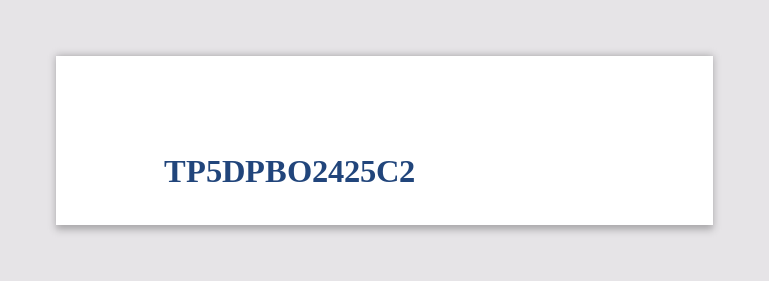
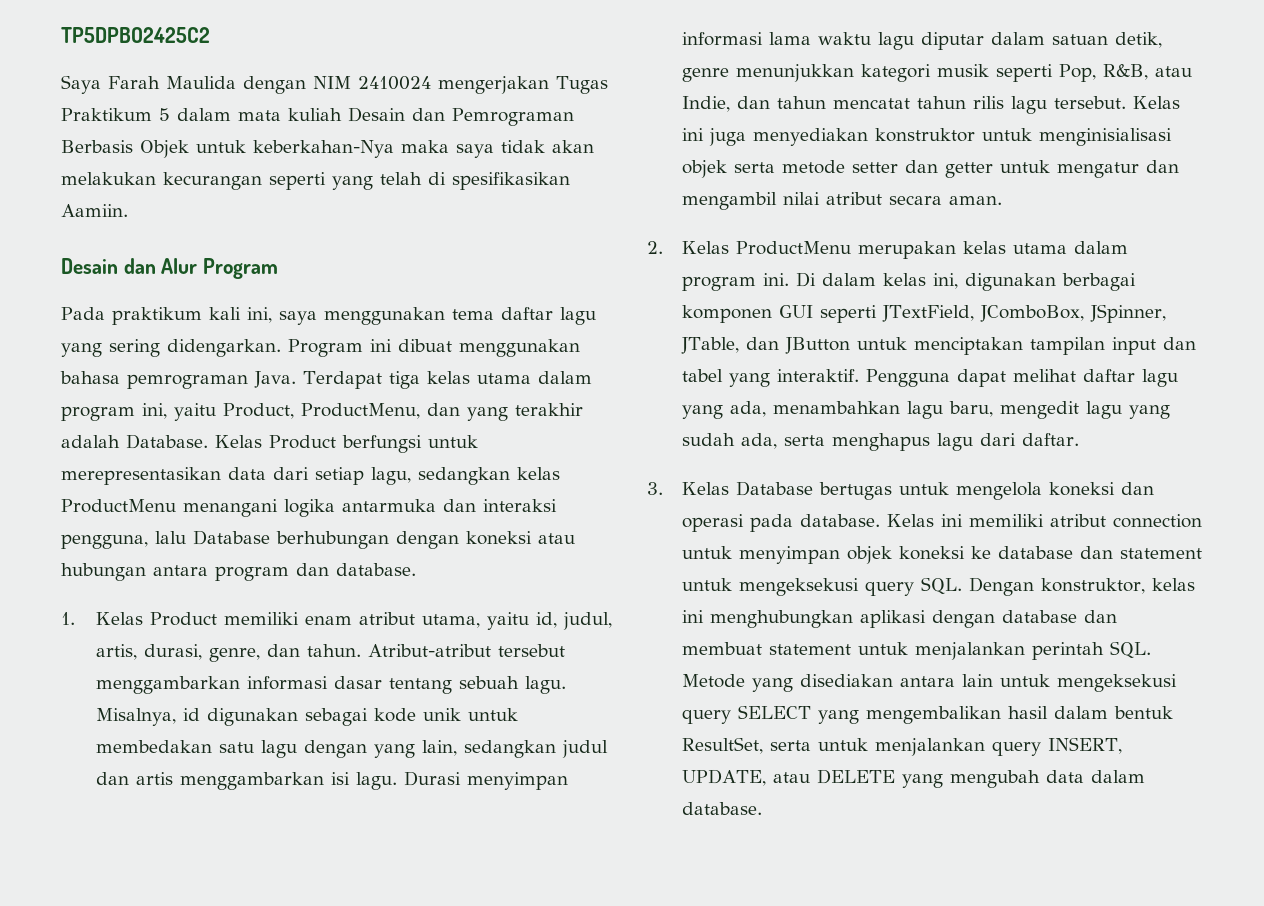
+ Saya Farah Maulida dengan NIM 2410024 mengerjakan Tugas Praktikum 5 dalam mata kuliah Desain dan Pemrograman Berbasis Objek untuk keberkahan-Nya maka saya tidak akan melakukan kecurangan seperti yang telah di spesifikasikan Aamiin.
+ Desain dan Alur Program
+ Pada praktikum kali ini, saya menggunakan tema daftar lagu yang sering didengarkan. Program ini dibuat menggunakan bahasa pemrograman Java. Terdapat tiga kelas utama dalam program ini, yaitu Product, ProductMenu, dan yang terakhir adalah Database. Kelas Product berfungsi untuk merepresentasikan data dari setiap lagu, sedangkan kelas ProductMenu menangani logika antarmuka dan interaksi pengguna, lalu Database berhubungan dengan koneksi atau hubungan antara program dan database.
+ 1. Kelas Product memiliki enam atribut utama, yaitu id, judul, artis, durasi, genre, dan tahun. Atribut-atribut tersebut menggambarkan informasi dasar tentang sebuah lagu. Misalnya, id digunakan sebagai kode unik untuk membedakan satu lagu dengan yang lain, sedangkan judul dan artis menggambarkan isi lagu. Durasi menyimpan informasi lama waktu lagu diputar dalam satuan detik, genre menunjukkan kategori musik seperti Pop, R&B, atau Indie, dan tahun mencatat tahun rilis lagu tersebut. Kelas ini juga menyediakan konstruktor untuk menginisialisasi objek serta metode setter dan getter untuk mengatur dan mengambil nilai atribut secara aman.
+ 2. Kelas ProductMenu merupakan kelas utama dalam program ini. Di dalam kelas ini, digunakan berbagai komponen GUI seperti JTextField, JComboBox, JSpinner, JTable, dan JButton untuk menciptakan tampilan input dan tabel yang interaktif. Pengguna dapat melihat daftar lagu yang ada, menambahkan lagu baru, mengedit lagu yang sudah ada, serta menghapus lagu dari daftar.
+ 3. Kelas Database bertugas untuk mengelola koneksi dan operasi pada database. Kelas ini memiliki atribut connection untuk menyimpan objek koneksi ke database dan statement untuk mengeksekusi query SQL. Dengan konstruktor, kelas ini menghubungkan aplikasi dengan database dan membuat statement untuk menjalankan perintah SQL. Metode yang disediakan antara lain untuk mengeksekusi query SELECT yang mengembalikan hasil dalam bentuk ResultSet, serta untuk menjalankan query INSERT, UPDATE, atau DELETE yang mengubah data dalam database.

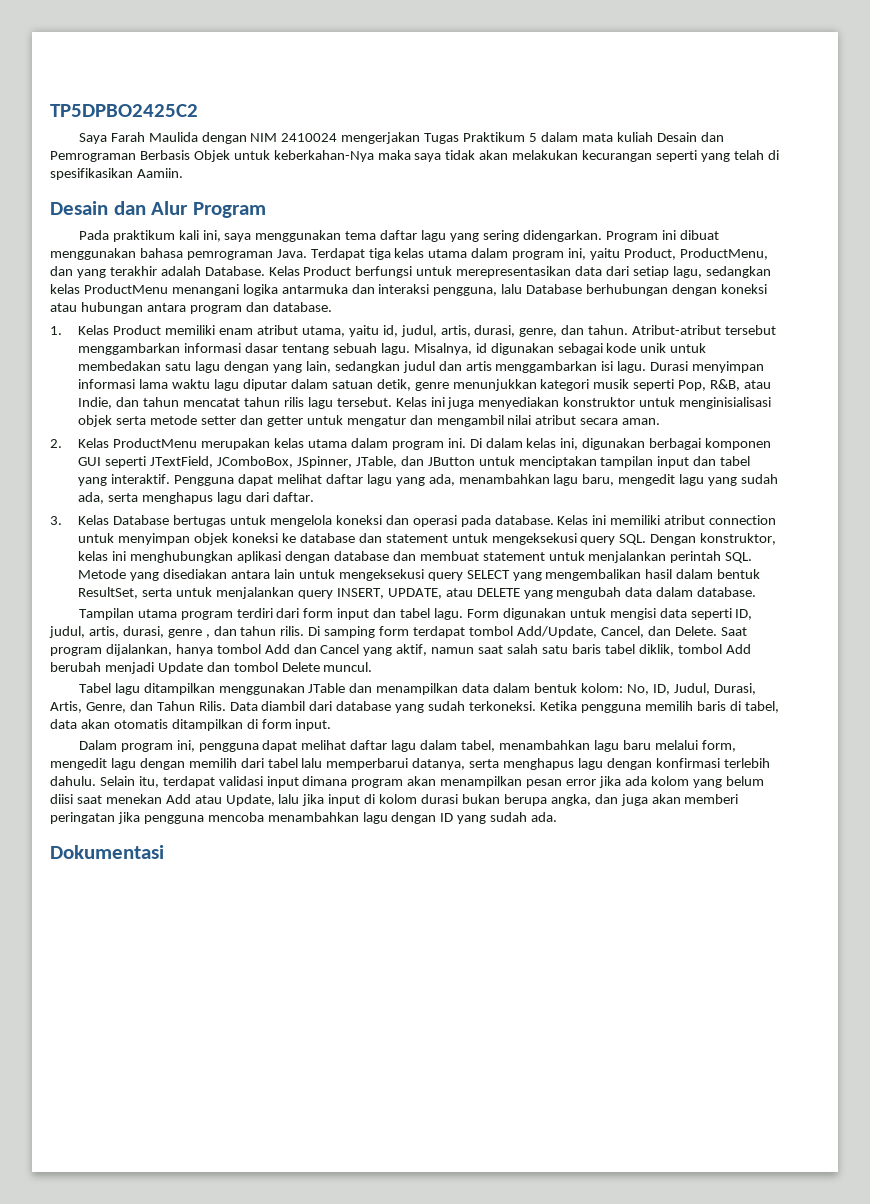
+ Tampilan utama program terdiri dari form input dan tabel lagu. Form digunakan untuk mengisi data seperti ID, judul, artis, durasi, genre , dan tahun rilis. Di samping form terdapat tombol Add/Update, Cancel, dan Delete. Saat program dijalankan, hanya tombol Add dan Cancel yang aktif, namun saat salah satu baris tabel diklik, tombol Add berubah menjadi Update dan tombol Delete muncul.
+ Tabel lagu ditampilkan menggunakan JTable dan menampilkan data dalam bentuk kolom: No, ID, Judul, Durasi, Artis, Genre, dan Tahun Rilis. Data diambil dari database yang sudah terkoneksi. Ketika pengguna memilih baris di tabel, data akan otomatis ditampilkan di form input.
+ Dalam program ini, pengguna dapat melihat daftar lagu dalam tabel, menambahkan lagu baru melalui form, mengedit lagu dengan memilih dari tabel lalu memperbarui datanya, serta menghapus lagu dengan konfirmasi terlebih dahulu. Selain itu, terdapat validasi input dimana program akan menampilkan pesan error jika ada kolom yang belum diisi saat menekan Add atau Update, lalu jika input di kolom durasi bukan berupa angka, dan juga akan memberi peringatan jika pengguna mencoba menambahkan lagu dengan ID yang sudah ada.
+ Dokumentasi

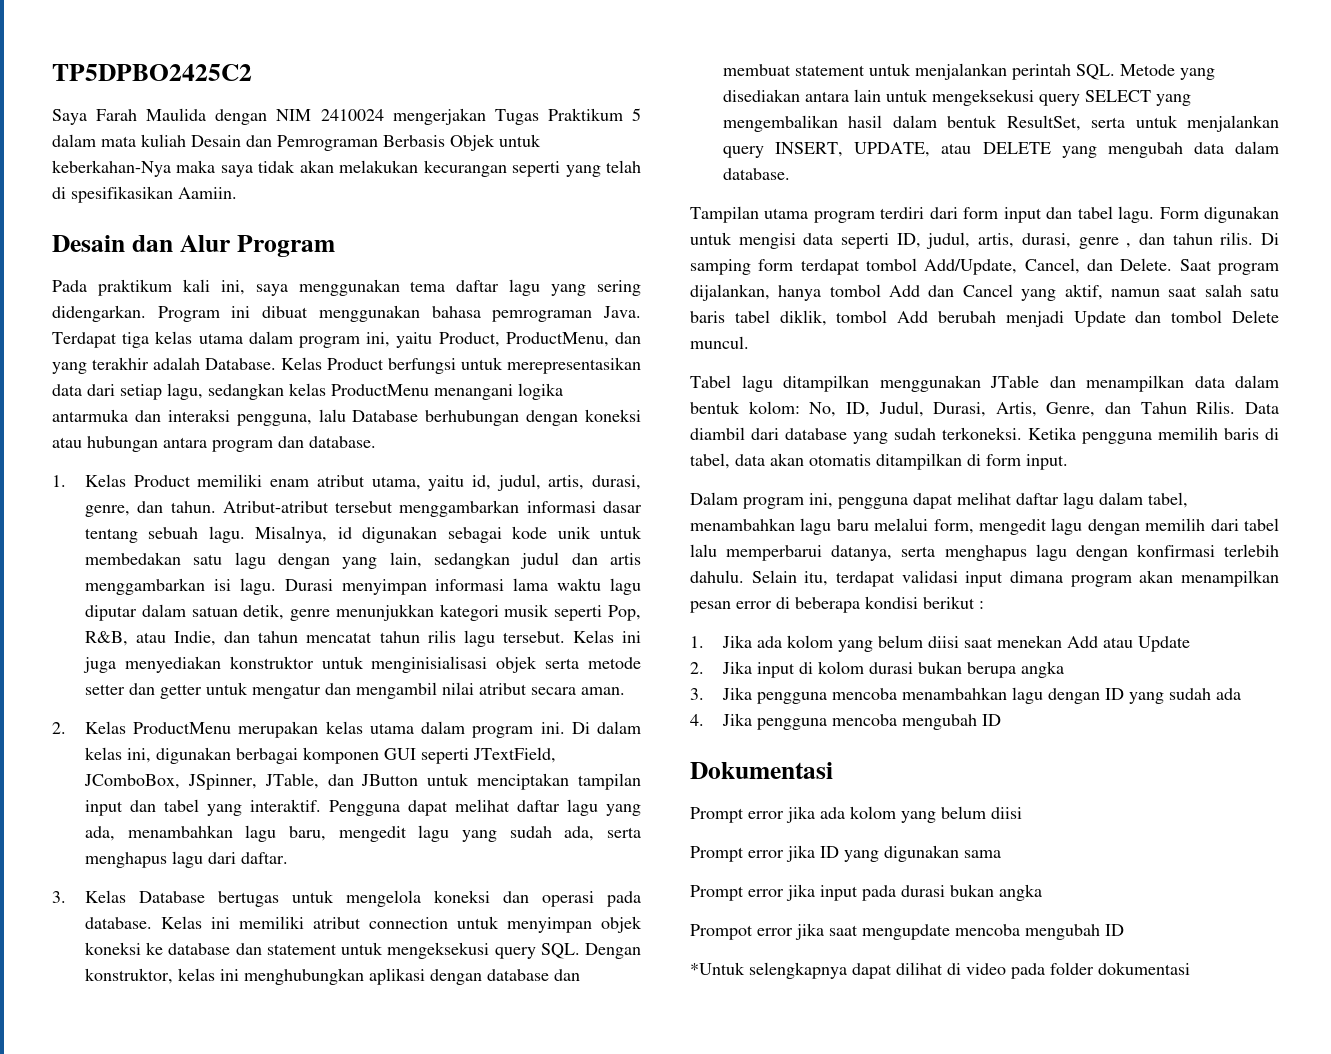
- Selain itu, terdapat validasi input dimana program akan menampilkan pesan error jika ada kolom yang belum diisi saat menekan Add atau Update, lalu jika input di kolom durasi bukan berupa angka, dan juga akan memberi peringatan jika pengguna mencoba menambahkan lagu dengan ID yang sudah ada.
+ Selain itu, terdapat validasi input dimana program akan menampilkan pesan error di beberapa kondisi berikut :
+ 1. Jika ada kolom yang belum diisi saat menekan Add atau Update
+ 2. Jika input di kolom durasi bukan berupa angka
+ 3. Jika pengguna mencoba menambahkan lagu dengan ID yang sudah ada
+ 4. Jika pengguna mencoba mengubah ID
  Dokumentasi
+ Prompt error jika ada kolom yang belum diisi
+ Prompt error jika ID yang digunakan sama
+ Prompt error jika input pada durasi bukan angka
+ Prompot error jika saat mengupdate mencoba mengubah ID
+ *Untuk selengkapnya dapat dilihat di video pada folder dokumentasi

